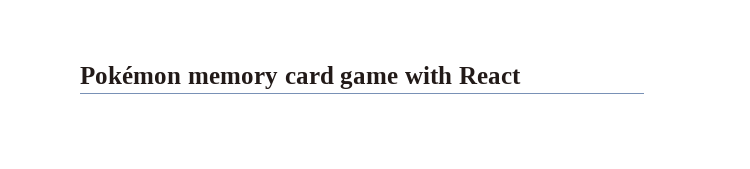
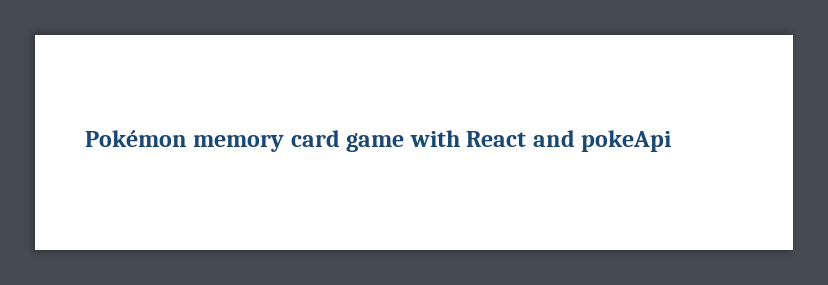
- Pokémon memory card game with React
+ Pokémon memory card game with React and pokeApi

